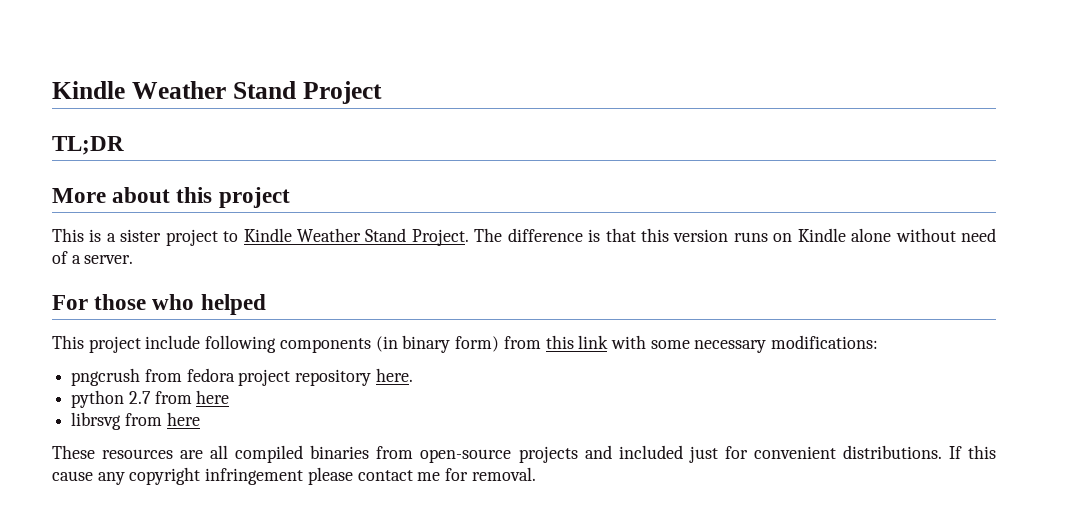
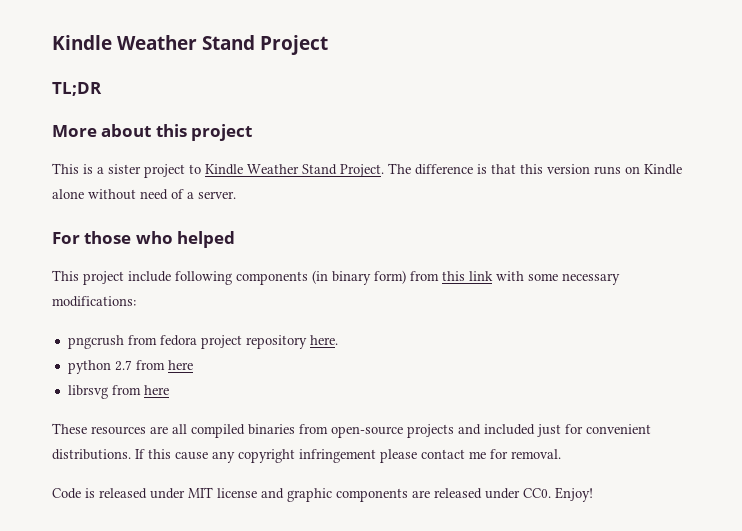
+ Code is released under MIT license and graphic components are released under CC0. Enjoy!

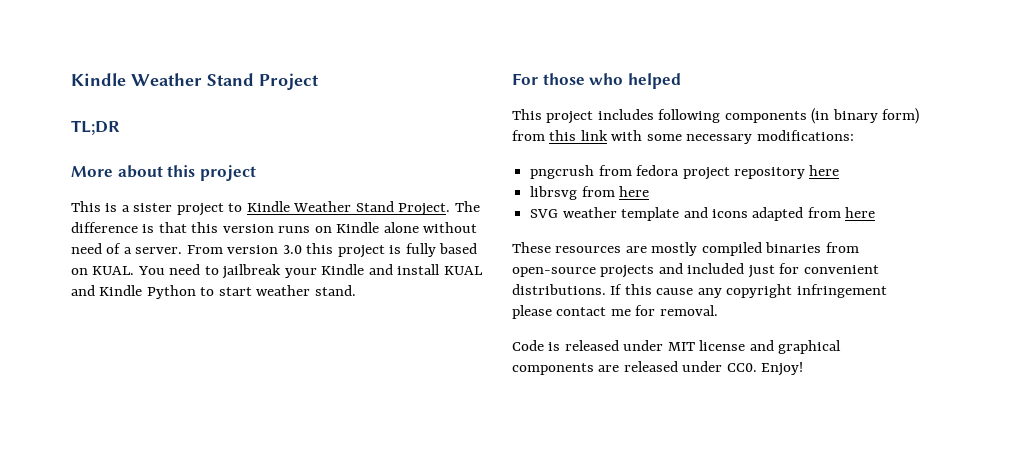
+ From version 3.0 this project is fully based on KUAL. You need to jailbreak your Kindle and install KUAL and Kindle Python to start weather stand.
- This project include following components (in binary form) from this link with some necessary modifications:
+ This project includes following components (in binary form) from this link with some necessary modifications:
- pngcrush from fedora project repository here.
- python 2.7 from here
+ pngcrush from fedora project repository here
+ SVG weather template and icons adapted from here
- These resources are all compiled binaries from open-source projects and included just for convenient distributions.
+ These resources are mostly compiled binaries from open-source projects and included just for convenient distributions.
- Code is released under MIT license and graphic components are released under CC0. Enjoy!
+ Code is released under MIT license and graphical components are released under CC0. Enjoy!

